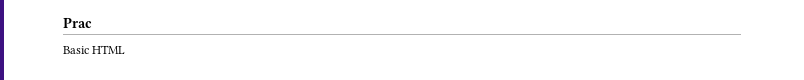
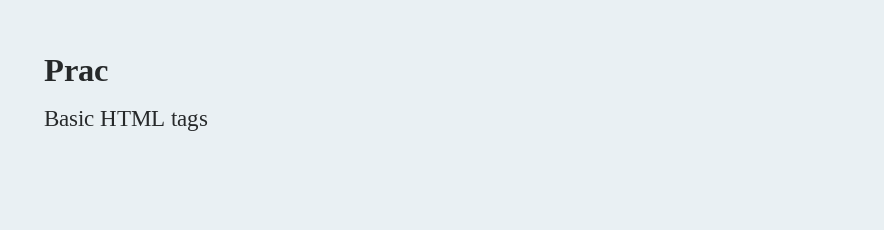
- Basic HTML
+ Basic HTML tags

